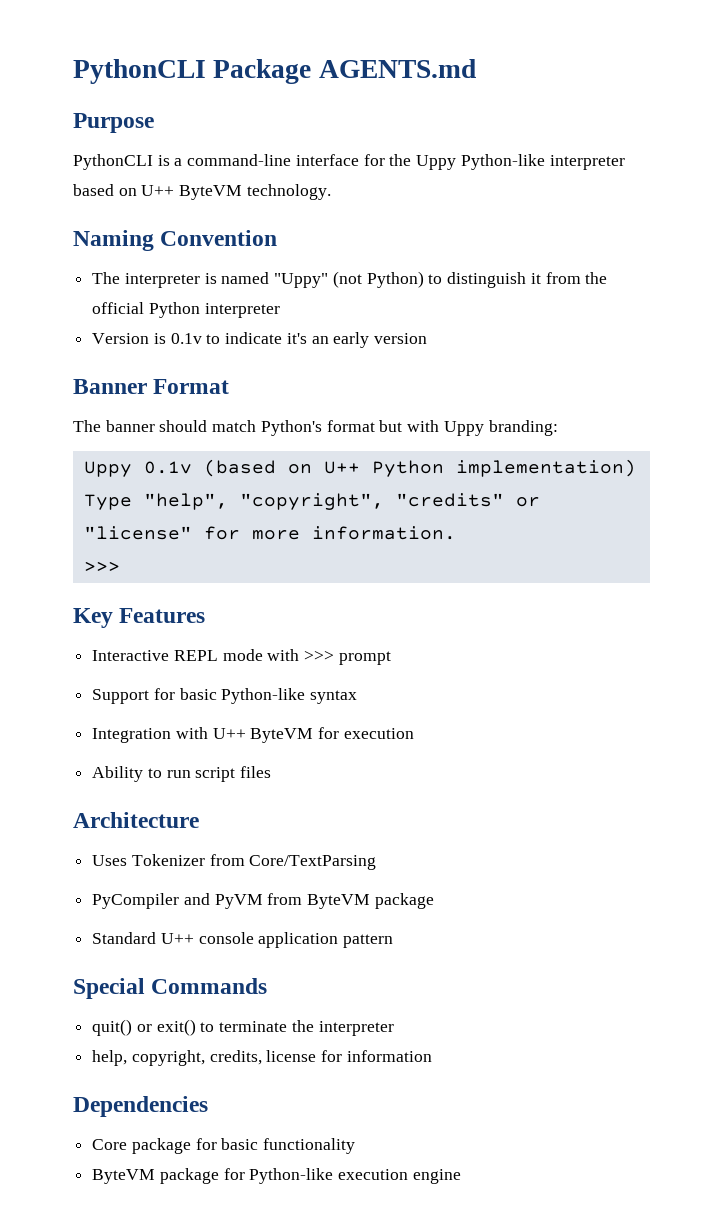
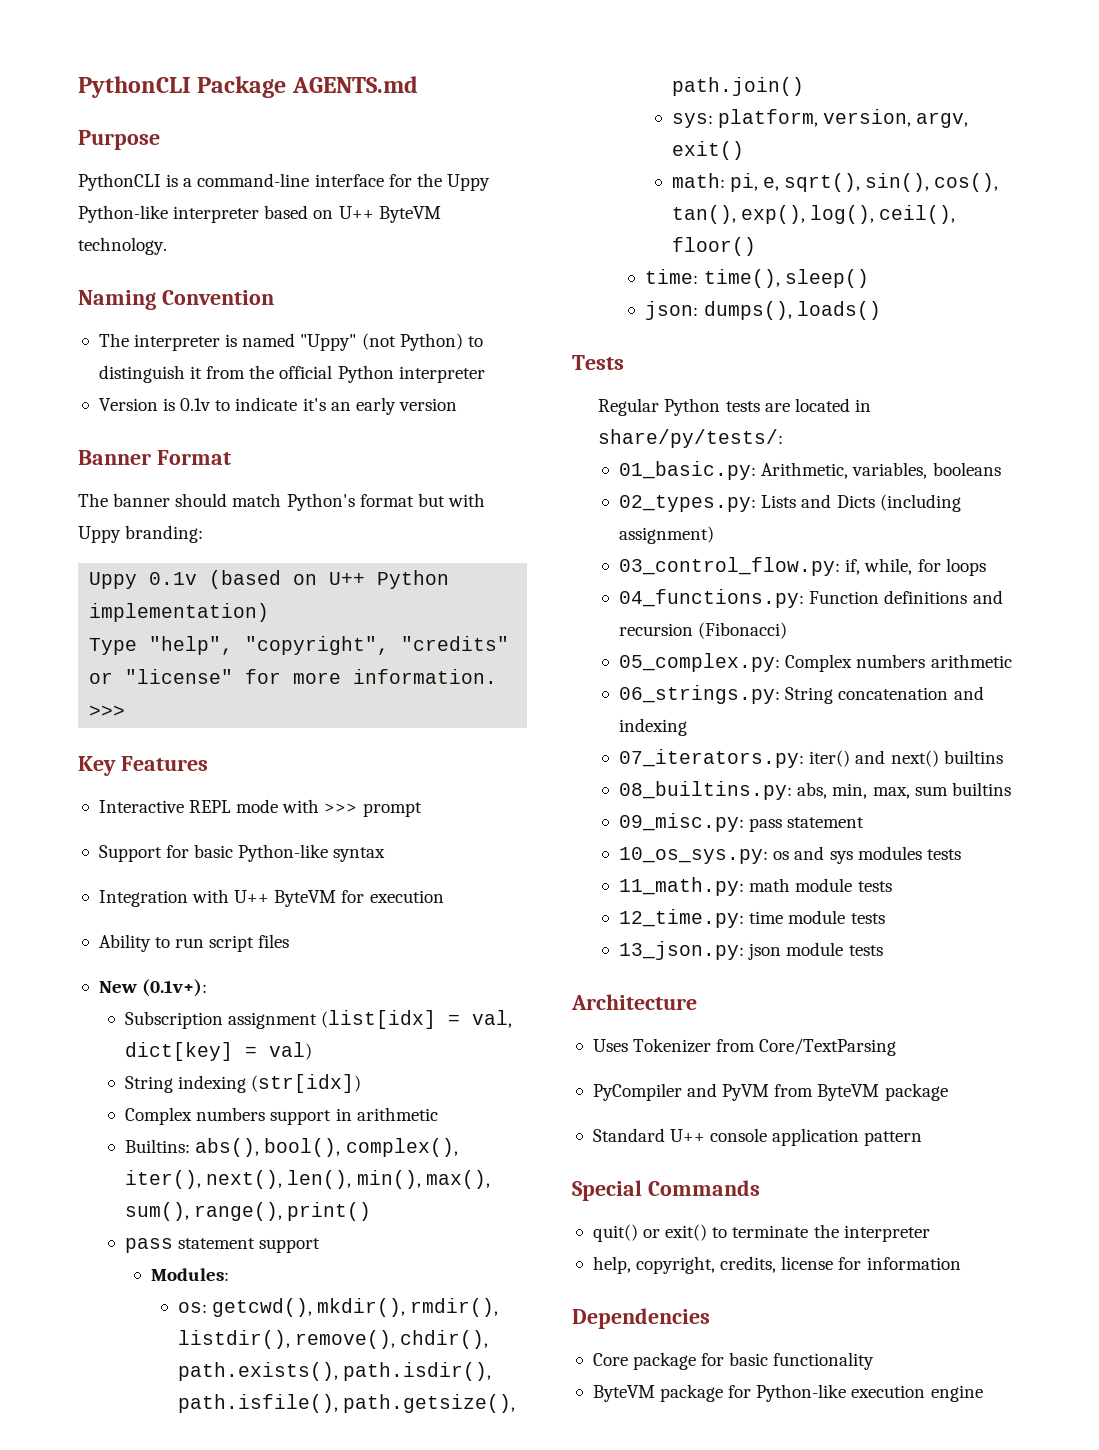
+ New (0.1v+):
+ Subscription assignment (list[idx] = val, dict[key] = val)
+ String indexing (str[idx])
+ Complex numbers support in arithmetic
+ Builtins: abs(), bool(), complex(), iter(), next(), len(), min(), max(), sum(), range(), print()
+ pass statement support
+ Modules:
+ os: getcwd(), mkdir(), rmdir(), listdir(), remove(), chdir(), path.exists(), path.isdir(), path.isfile(), path.getsize(), path.join()
+ sys: platform, version, argv, exit()
+ math: pi, e, sqrt(), sin(), cos(), tan(), exp(), log(), ceil(), floor()
+ time: time(), sleep()
+ json: dumps(), loads()
+ Tests
+ Regular Python tests are located in share/py/tests/:
+ 01_basic.py: Arithmetic, variables, booleans
+ 02_types.py: Lists and Dicts (including assignment)
+ 03_control_flow.py: if, while, for loops
+ 04_functions.py: Function definitions and recursion (Fibonacci)
+ 05_complex.py: Complex numbers arithmetic
+ 06_strings.py: String concatenation and indexing
+ 07_iterators.py: iter() and next() builtins
+ 08_builtins.py: abs, min, max, sum builtins
+ 09_misc.py: pass statement
+ 10_os_sys.py: os and sys modules tests
+ 11_math.py: math module tests
+ 12_time.py: time module tests
+ 13_json.py: json module tests

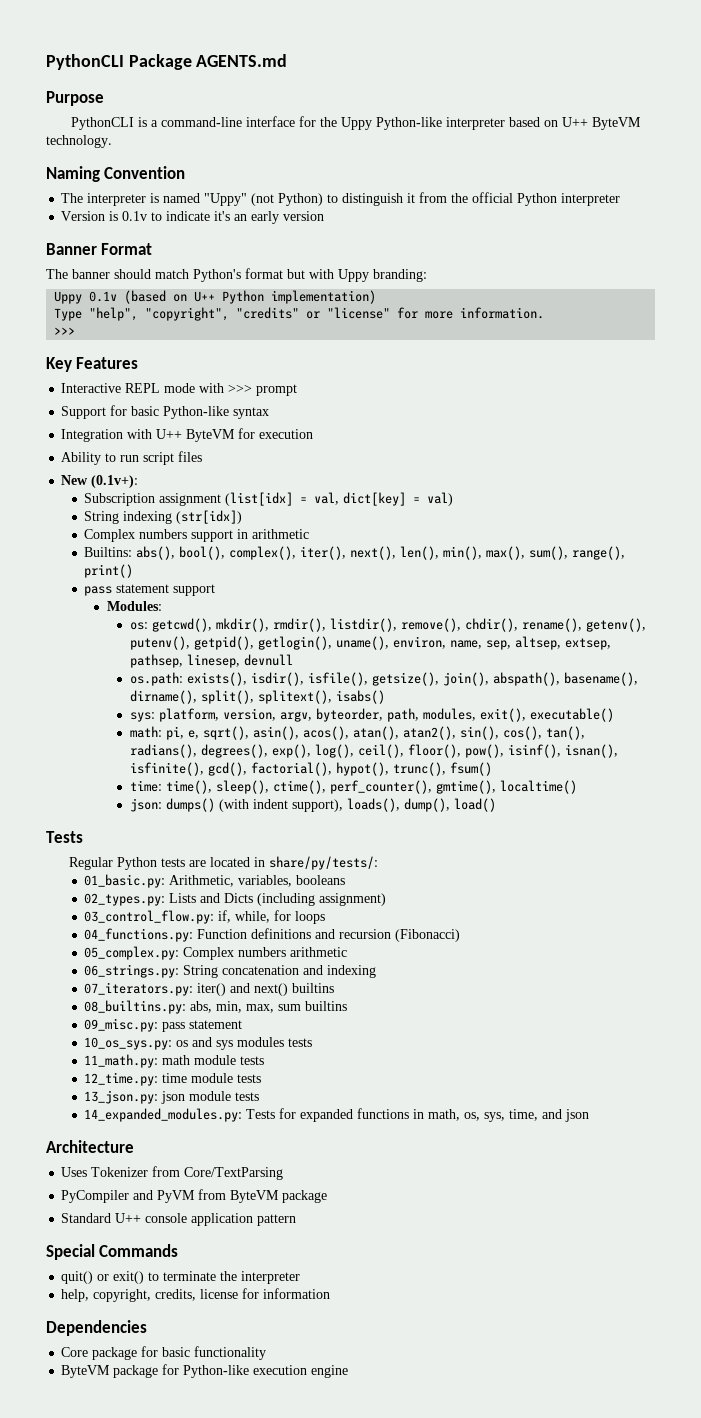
- os: getcwd(), mkdir(), rmdir(), listdir(), remove(), chdir(), path.exists(), path.isdir(), path.isfile(), path.getsize(), path.join()
+ os: getcwd(), mkdir(), rmdir(), listdir(), remove(), chdir(), rename(), getenv(), putenv(), getpid(), getlogin(), uname(), environ, name, sep, altsep, extsep, pathsep, linesep, devnull
+ os.path: exists(), isdir(), isfile(), getsize(), join(), abspath(), basename(), dirname(), split(), splitext(), isabs()
- sys: platform, version, argv, exit()
+ sys: platform, version, argv, byteorder, path, modules, exit(), executable()
- math: pi, e, sqrt(), sin(), cos(), tan(), exp(), log(), ceil(), floor()
- time: time(), sleep()
- json: dumps(), loads()
+ math: pi, e, sqrt(), asin(), acos(), atan(), atan2(), sin(), cos(), tan(), radians(), degrees(), exp(), log(), ceil(), floor(), pow(), isinf(), isnan(), isfinite(), gcd(), factorial(), hypot(), trunc(), fsum()
+ time: time(), sleep(), ctime(), perf_counter(), gmtime(), localtime()
+ json: dumps() (with indent support), loads(), dump(), load()
+ 14_expanded_modules.py: Tests for expanded functions in math, os, sys, time, and json

